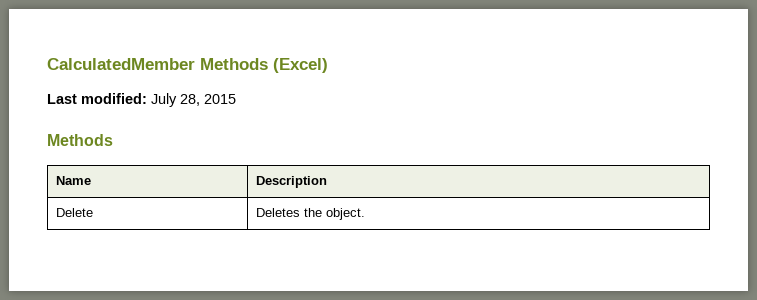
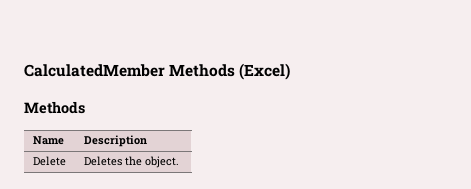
- Last modified: July 28, 2015

